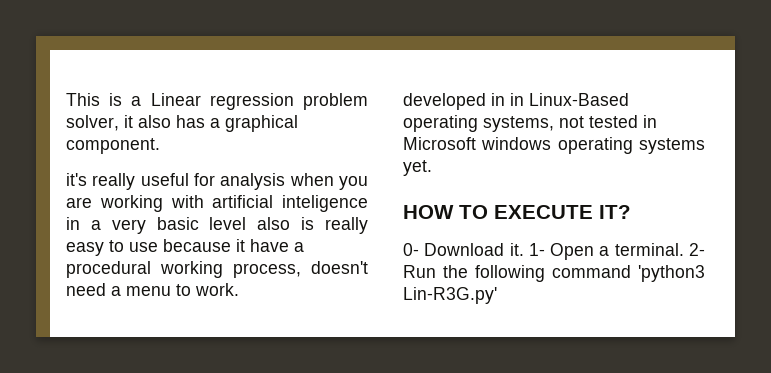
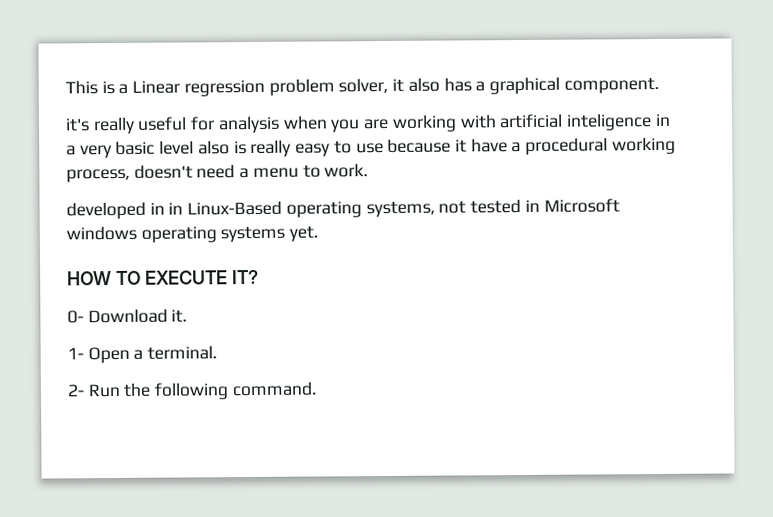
- 0- Download it. 1- Open a terminal. 2- Run the following command 'python3 Lin-R3G.py'
+ 0- Download it.
+ 1- Open a terminal.
+ 2- Run the following command.

